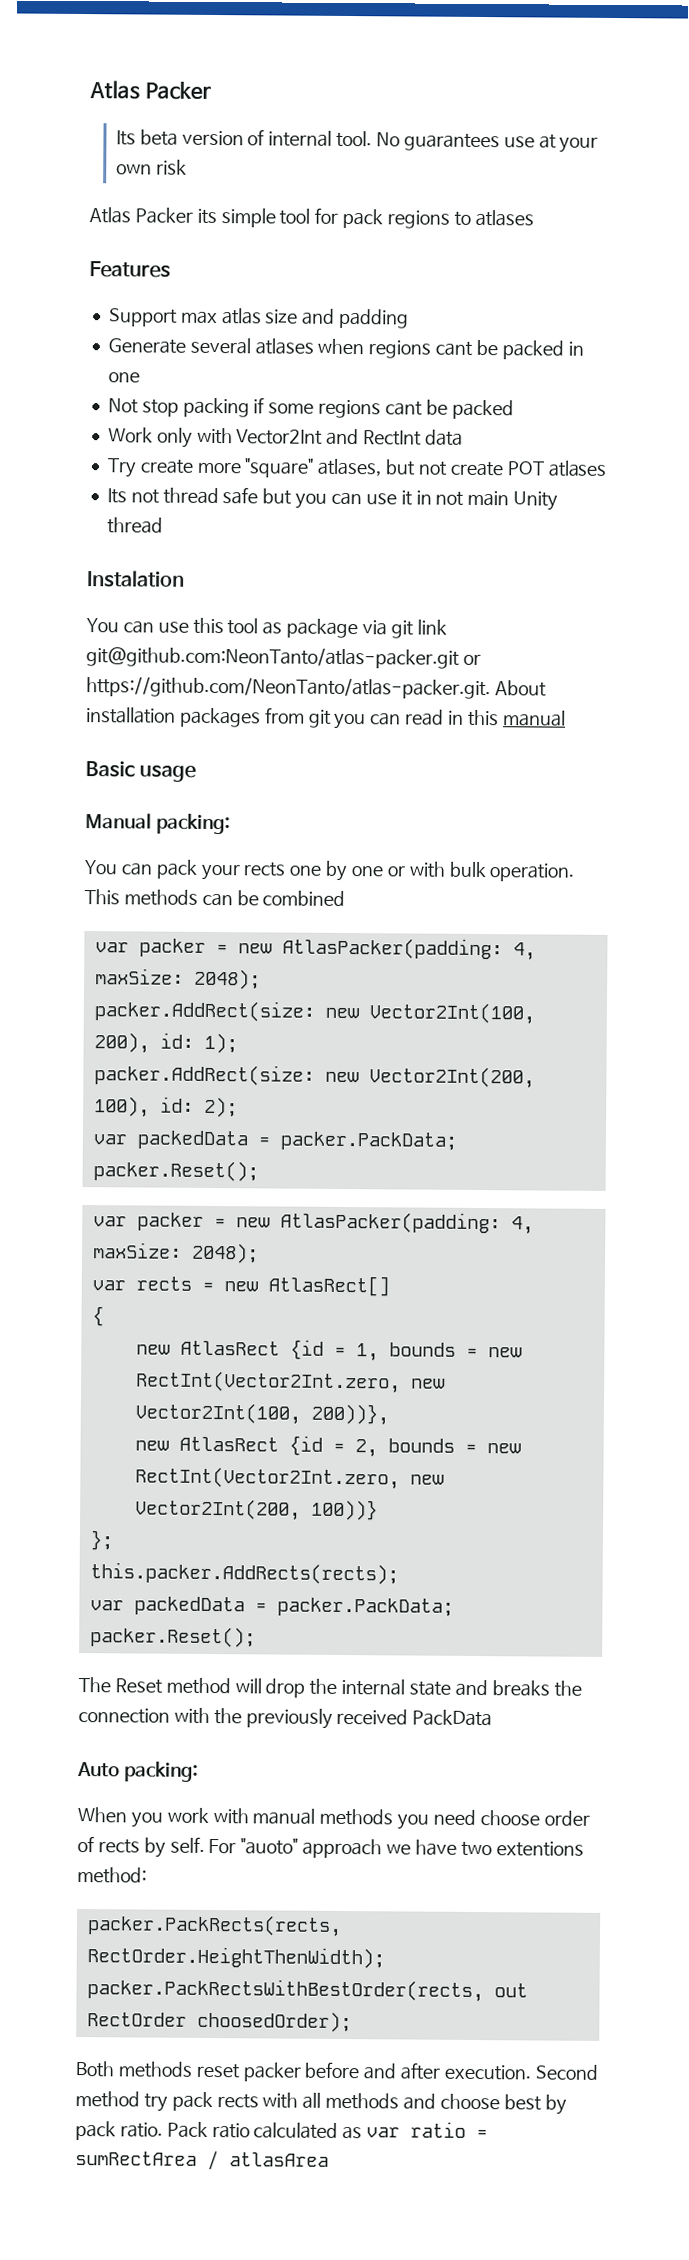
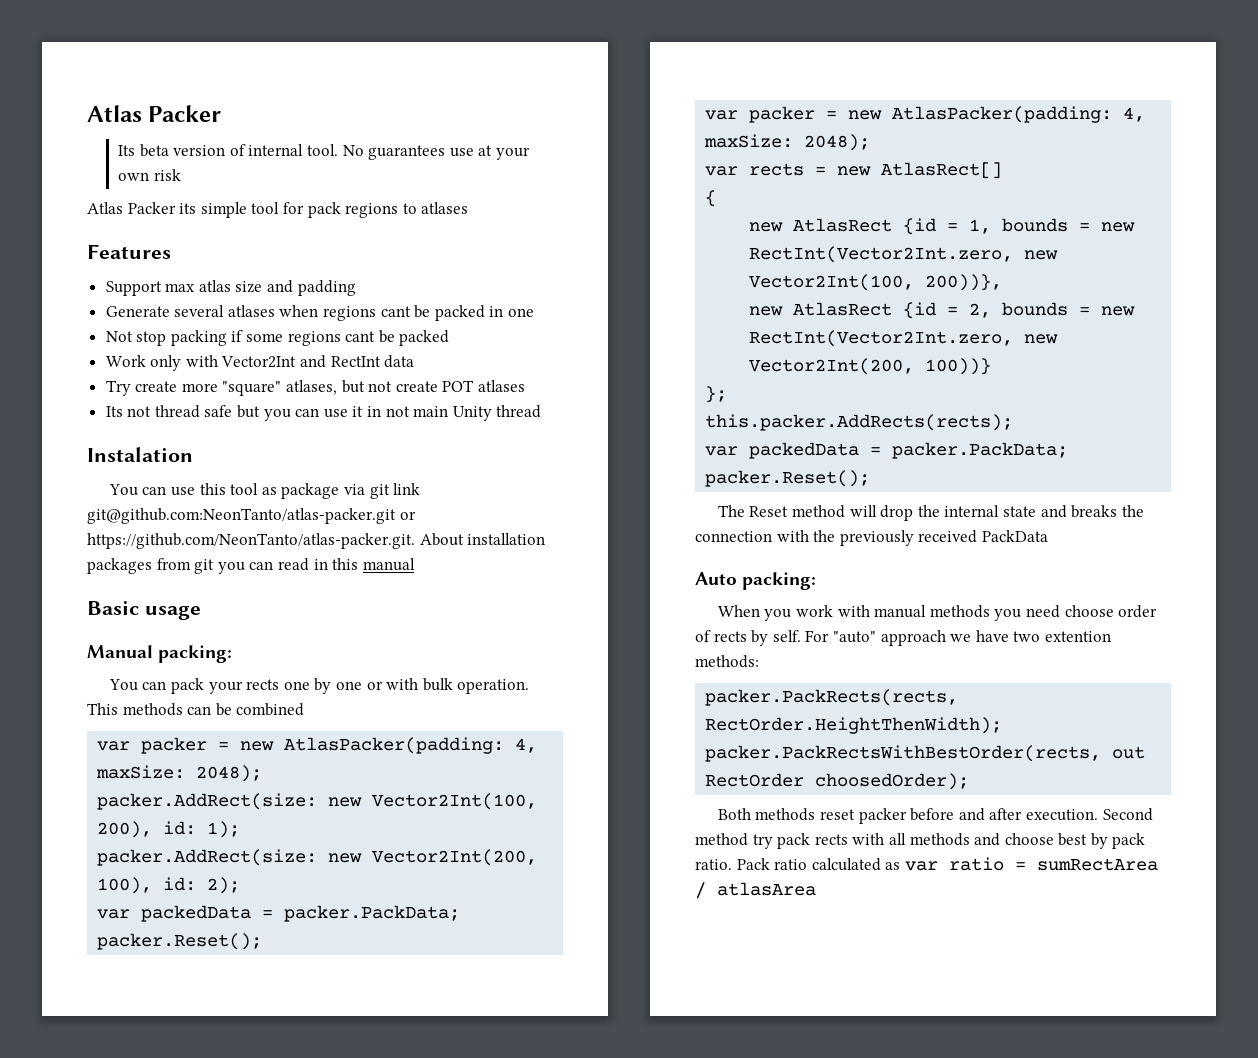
- For "auoto" approach we have two extentions method:
+ For "auto" approach we have two extention methods:

